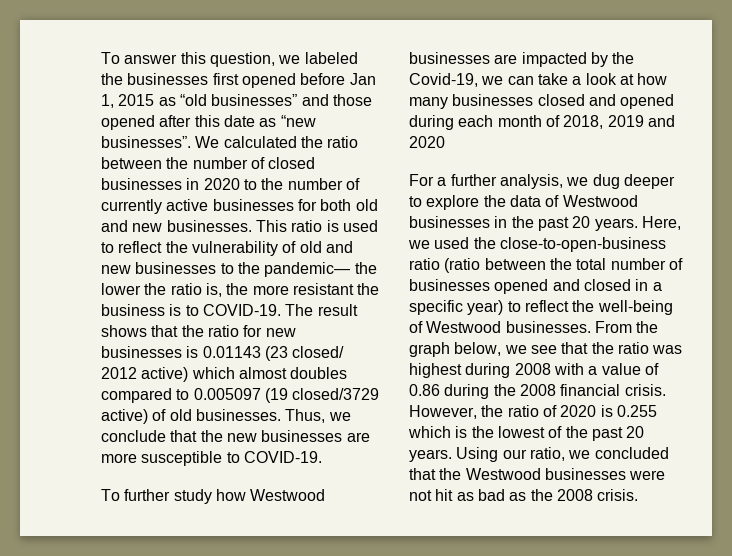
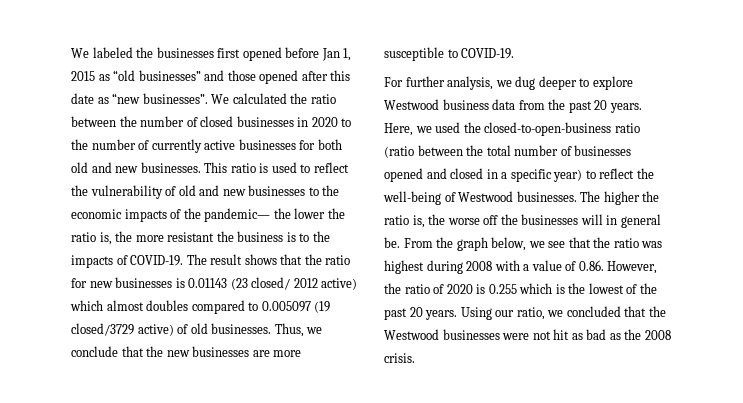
- To answer this question, we labeled the businesses first opened before Jan 1, 2015 as “old businesses” and those opened after this date as “new businesses”.
+ We labeled the businesses first opened before Jan 1, 2015 as “old businesses” and those opened after this date as “new businesses”.
- This ratio is used to reflect the vulnerability of old and new businesses to the pandemic— the lower the ratio is, the more resistant the business is to COVID-19.
+ This ratio is used to reflect the vulnerability of old and new businesses to the economic impacts of the pandemic— the lower the ratio is, the more resistant the business is to the impacts of COVID-19.
- To further study how Westwood businesses are impacted by the Covid-19, we can take a look at how many businesses closed and opened during each month of 2018, 2019 and 2020
- For a further analysis, we dug deeper to explore the data of Westwood businesses in the past 20 years.
+ For further analysis, we dug deeper to explore Westwood business data from the past 20 years.
- Here, we used the close-to-open-business ratio (ratio between the total number of businesses opened and closed in a specific year) to reflect the well-being of Westwood businesses.
+ Here, we used the closed-to-open-business ratio (ratio between the total number of businesses opened and closed in a specific year) to reflect the well-being of Westwood businesses.
+ The higher the ratio is, the worse off the businesses will in general be.
- From the graph below, we see that the ratio was highest during 2008 with a value of 0.86 during the 2008 financial crisis. However, the ratio of 2020 is 0.255 which is the lowest of the past 20 years.
+ From the graph below, we see that the ratio was highest during 2008 with a value of 0.86. However, the ratio of 2020 is 0.255 which is the lowest of the past 20 years.

